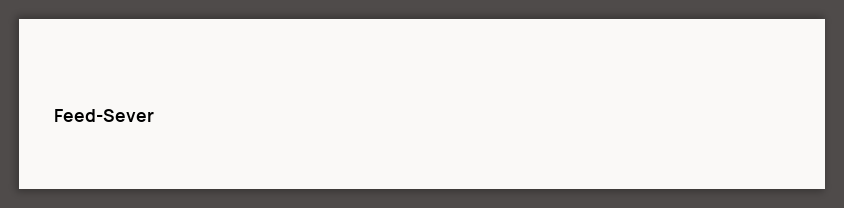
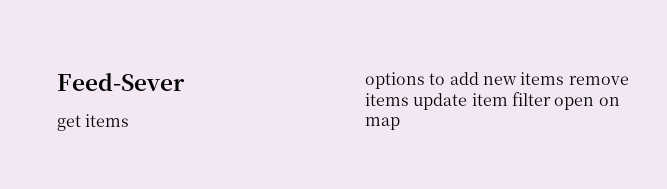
+ get items
+ options to add new items remove items update item filter open on map

